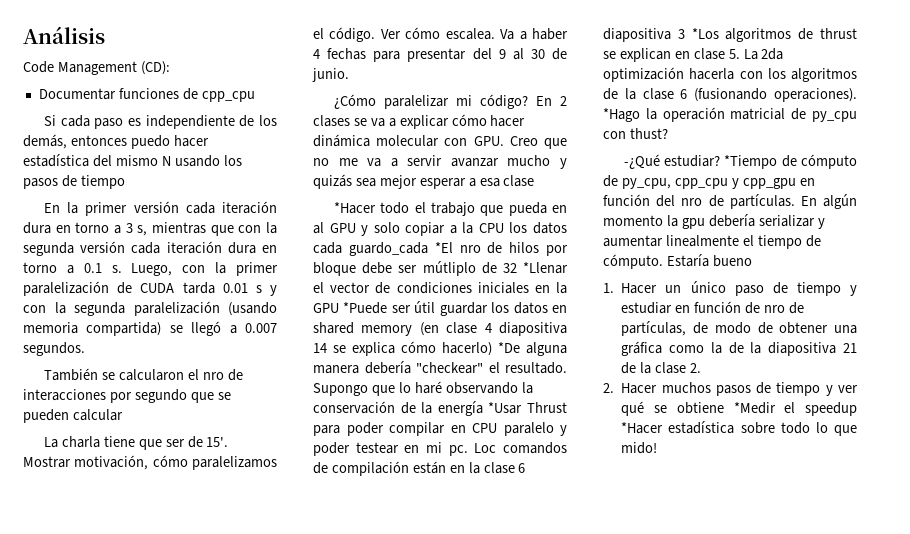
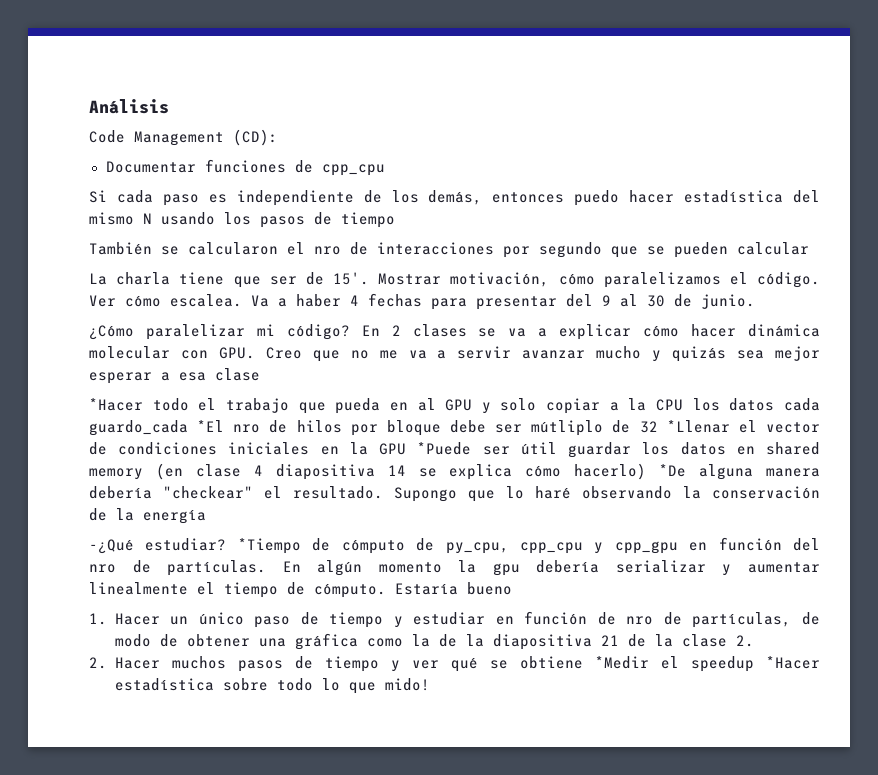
- En la primer versión cada iteración dura en torno a 3 s, mientras que con la segunda versión cada iteración dura en torno a 0.1 s. Luego, con la primer paralelización de CUDA tarda 0.01 s y con la segunda paralelización (usando memoria compartida) se llegó a 0.007 segundos.
- Supongo que lo haré observando la conservación de la energía *Usar Thrust para poder compilar en CPU paralelo y poder testear en mi pc. Loc comandos de compilación están en la clase 6 diapositiva 3 *Los algoritmos de thrust se explican en clase 5. La 2da optimización hacerla con los algoritmos de la clase 6 (fusionando operaciones). *Hago la operación matricial de py_cpu con thust?
+ Supongo que lo haré observando la conservación de la energía

